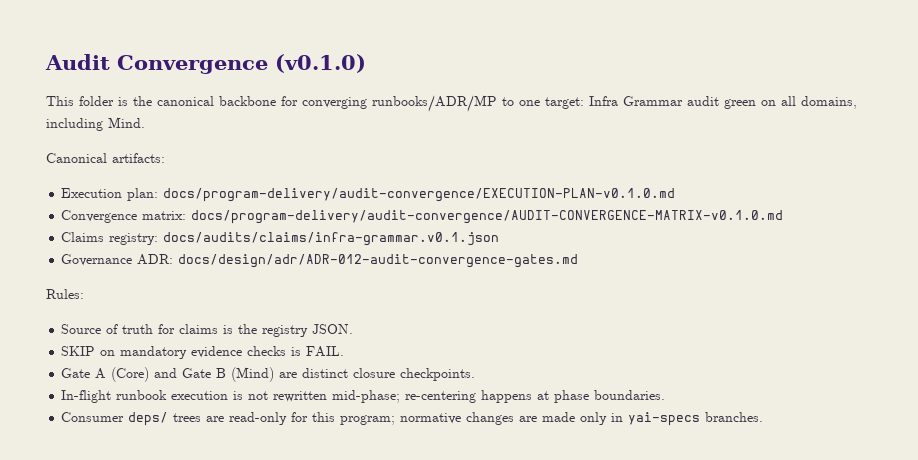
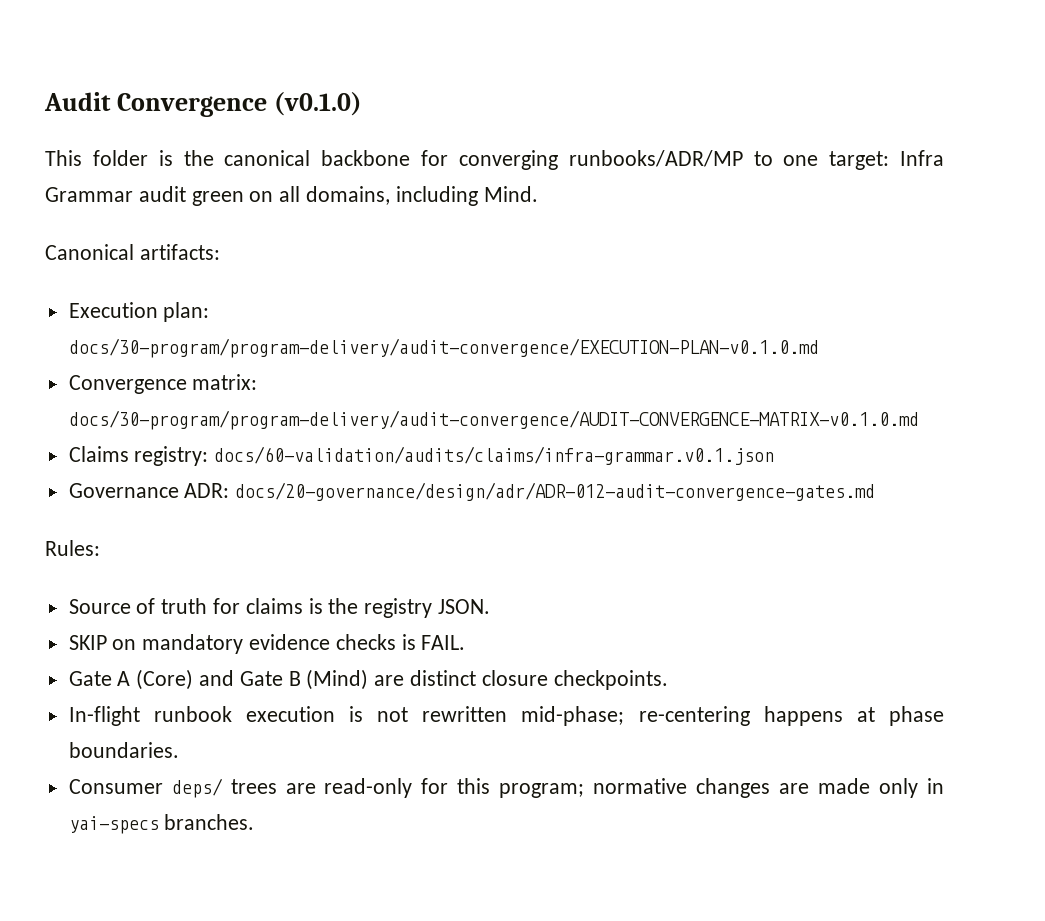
- Execution plan: docs/program-delivery/audit-convergence/EXECUTION-PLAN-v0.1.0.md
+ Execution plan: docs/30-program/program-delivery/audit-convergence/EXECUTION-PLAN-v0.1.0.md
- Convergence matrix: docs/program-delivery/audit-convergence/AUDIT-CONVERGENCE-MATRIX-v0.1.0.md
+ Convergence matrix: docs/30-program/program-delivery/audit-convergence/AUDIT-CONVERGENCE-MATRIX-v0.1.0.md
- Claims registry: docs/audits/claims/infra-grammar.v0.1.json
+ Claims registry: docs/60-validation/audits/claims/infra-grammar.v0.1.json
- Governance ADR: docs/design/adr/ADR-012-audit-convergence-gates.md
+ Governance ADR: docs/20-governance/design/adr/ADR-012-audit-convergence-gates.md

